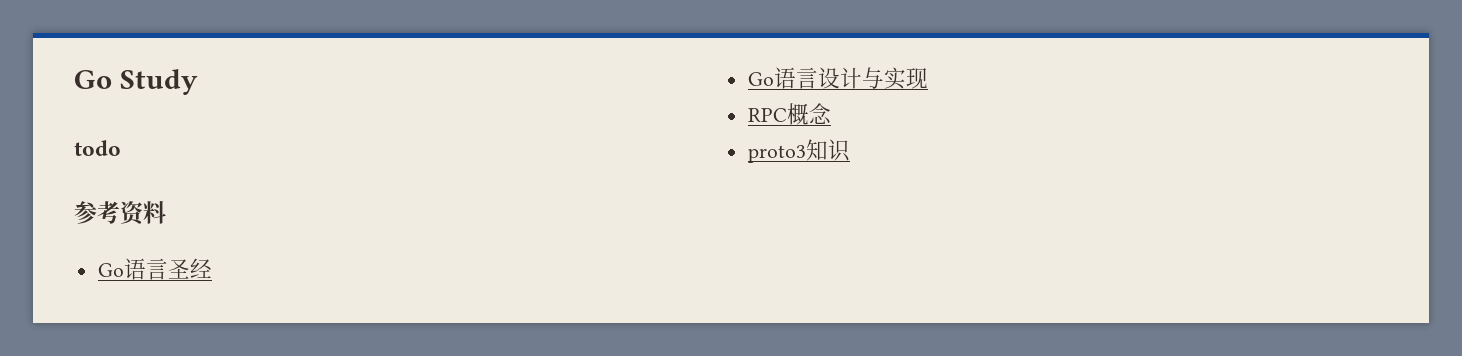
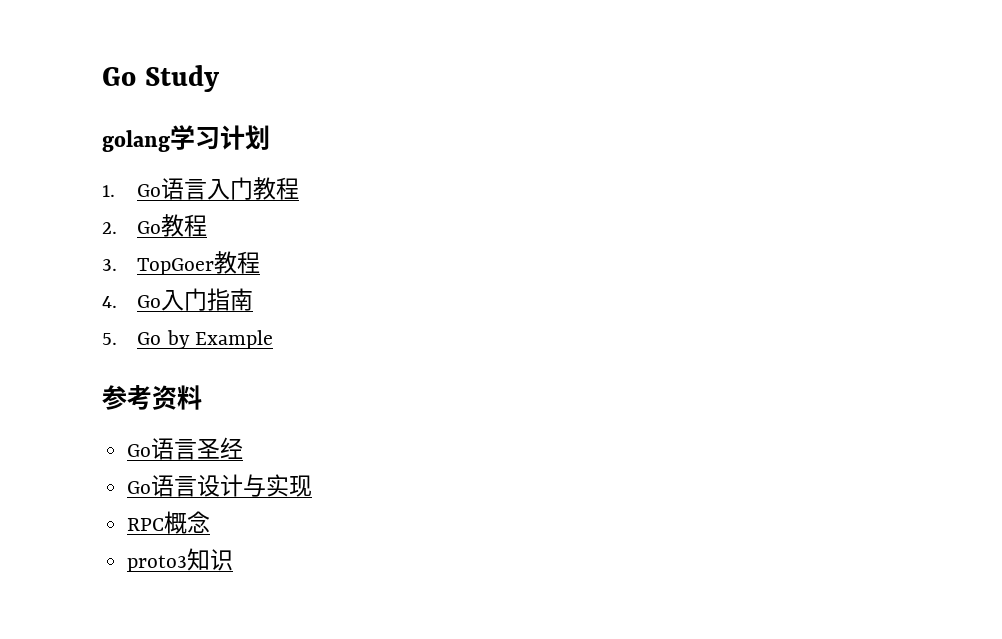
- todo
+ golang学习计划
+ 1. Go语言入门教程
+ 2. Go教程
+ 3. TopGoer教程
+ 4. Go入门指南
+ 5. Go by Example

